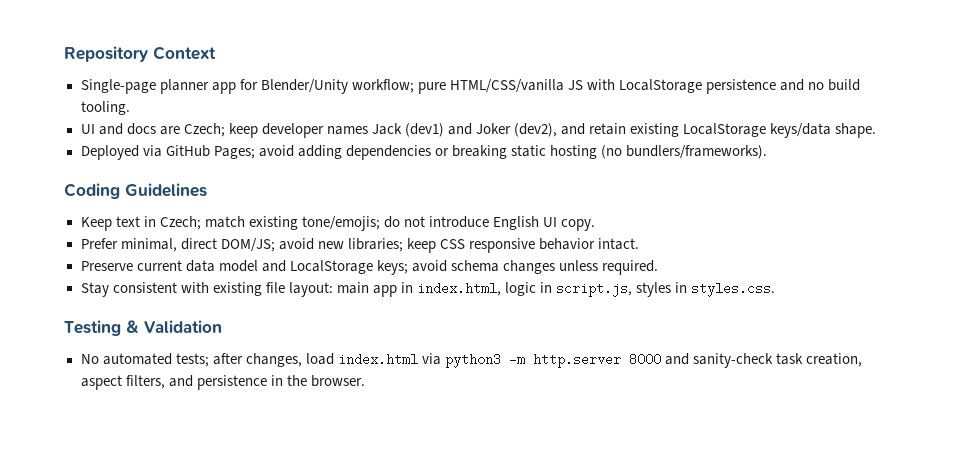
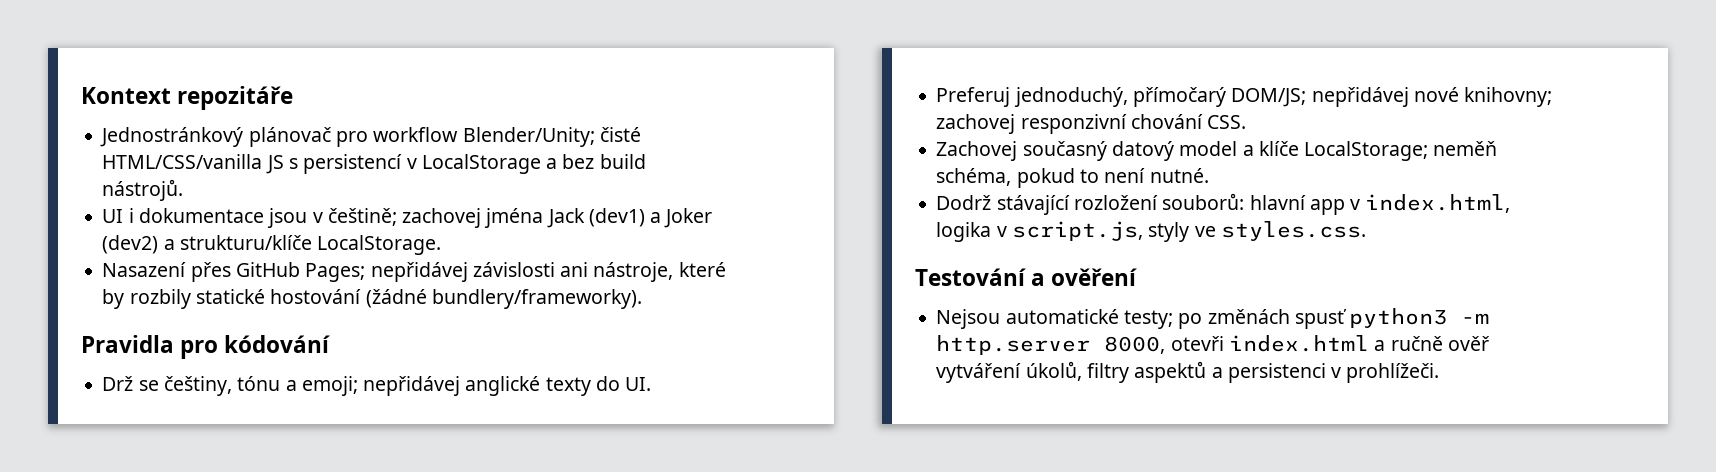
- Repository Context
- Single-page planner app for Blender/Unity workflow; pure HTML/CSS/vanilla JS with LocalStorage persistence and no build tooling.
- UI and docs are Czech; keep developer names Jack (dev1) and Joker (dev2), and retain existing LocalStorage keys/data shape.
- Deployed via GitHub Pages; avoid adding dependencies or breaking static hosting (no bundlers/frameworks).
- Coding Guidelines
- Keep text in Czech; match existing tone/emojis; do not introduce English UI copy.
- Prefer minimal, direct DOM/JS; avoid new libraries; keep CSS responsive behavior intact.
- Preserve current data model and LocalStorage keys; avoid schema changes unless required.
- Stay consistent with existing file layout: main app in index.html, logic in script.js, styles in styles.css.
- Testing & Validation
- No automated tests; after changes, load index.html via python3 -m http.server 8000 and sanity-check task creation, aspect filters, and persistence in the browser.
+ Kontext repozitáře
+ Jednostránkový plánovač pro workflow Blender/Unity; čisté HTML/CSS/vanilla JS s persistencí v LocalStorage a bez build nástrojů.
+ UI i dokumentace jsou v češtině; zachovej jména Jack (dev1) a Joker (dev2) a strukturu/klíče LocalStorage.
+ Nasazení přes GitHub Pages; nepřidávej závislosti ani nástroje, které by rozbily statické hostování (žádné bundlery/frameworky).
+ Pravidla pro kódování
+ Drž se češtiny, tónu a emoji; nepřidávej anglické texty do UI.
+ Preferuj jednoduchý, přímočarý DOM/JS; nepřidávej nové knihovny; zachovej responzivní chování CSS.
+ Zachovej současný datový model a klíče LocalStorage; neměň schéma, pokud to není nutné.
+ Dodrž stávající rozložení souborů: hlavní app v index.html, logika v script.js, styly ve styles.css.
+ Testování a ověření
+ Nejsou automatické testy; po změnách spusť python3 -m http.server 8000, otevři index.html a ručně ověř vytváření úkolů, filtry aspektů a persistenci v prohlížeči.

